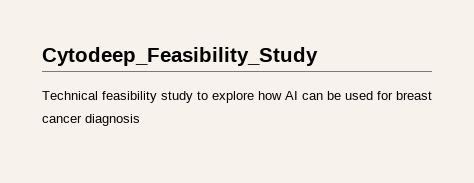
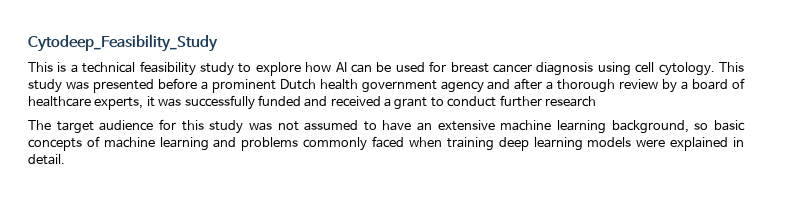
- Technical feasibility study to explore how AI can be used for breast cancer diagnosis
+ This is a technical feasibility study to explore how AI can be used for breast cancer diagnosis using cell cytology. This study was presented before a prominent Dutch health government agency and after a thorough review by a board of healthcare experts, it was successfully funded and received a grant to conduct further research
+ The target audience for this study was not assumed to have an extensive machine learning background, so basic concepts of machine learning and problems commonly faced when training deep learning models were explained in detail.

